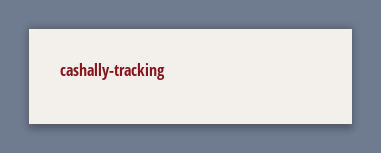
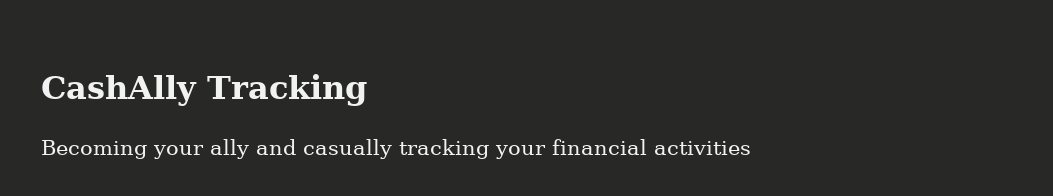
- cashally-tracking
+ CashAlly Tracking
+ Becoming your ally and casually tracking your financial activities

